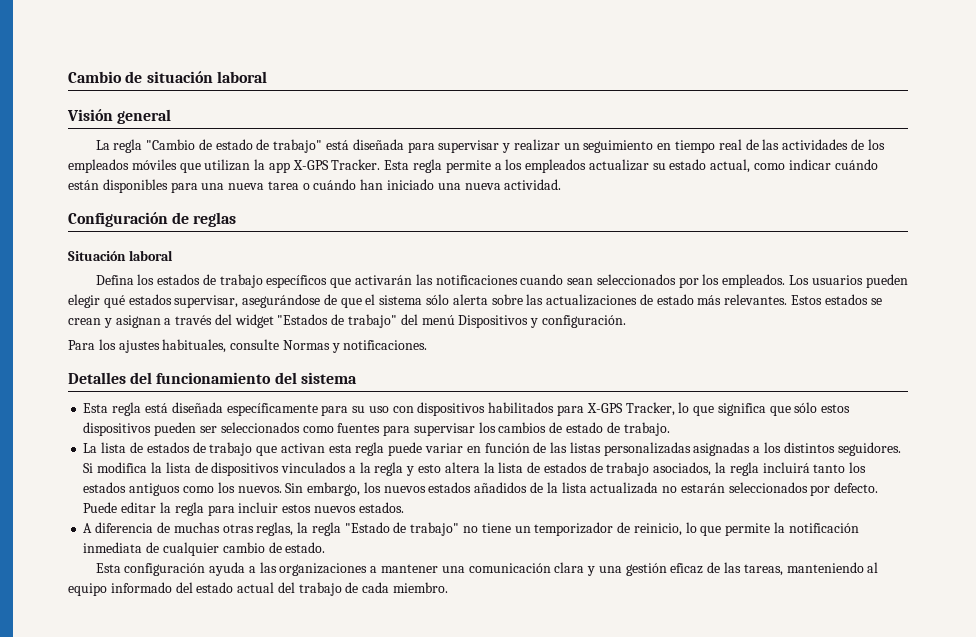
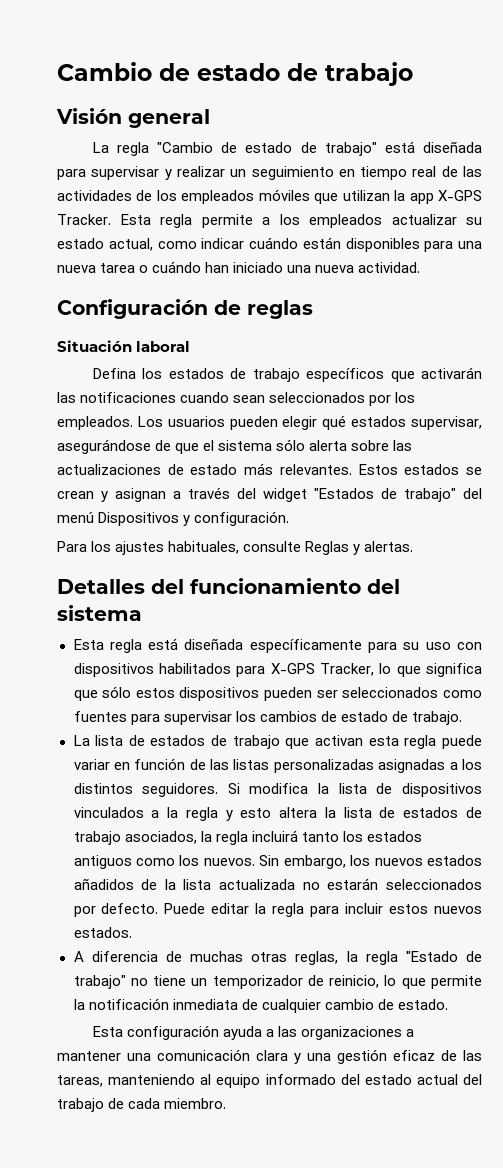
- Cambio de situación laboral
+ Cambio de estado de trabajo
- Para los ajustes habituales, consulte Normas y notificaciones.
+ Para los ajustes habituales, consulte Reglas y alertas.

